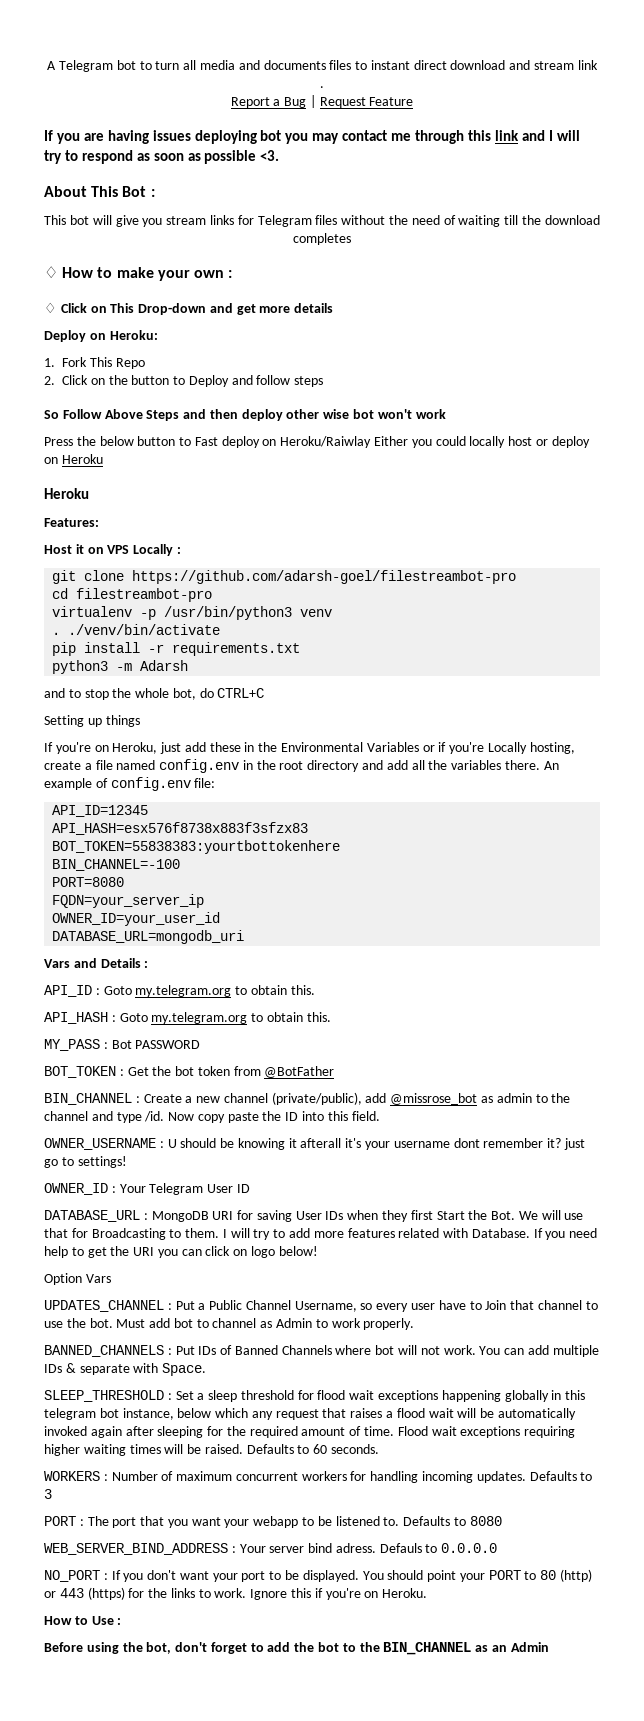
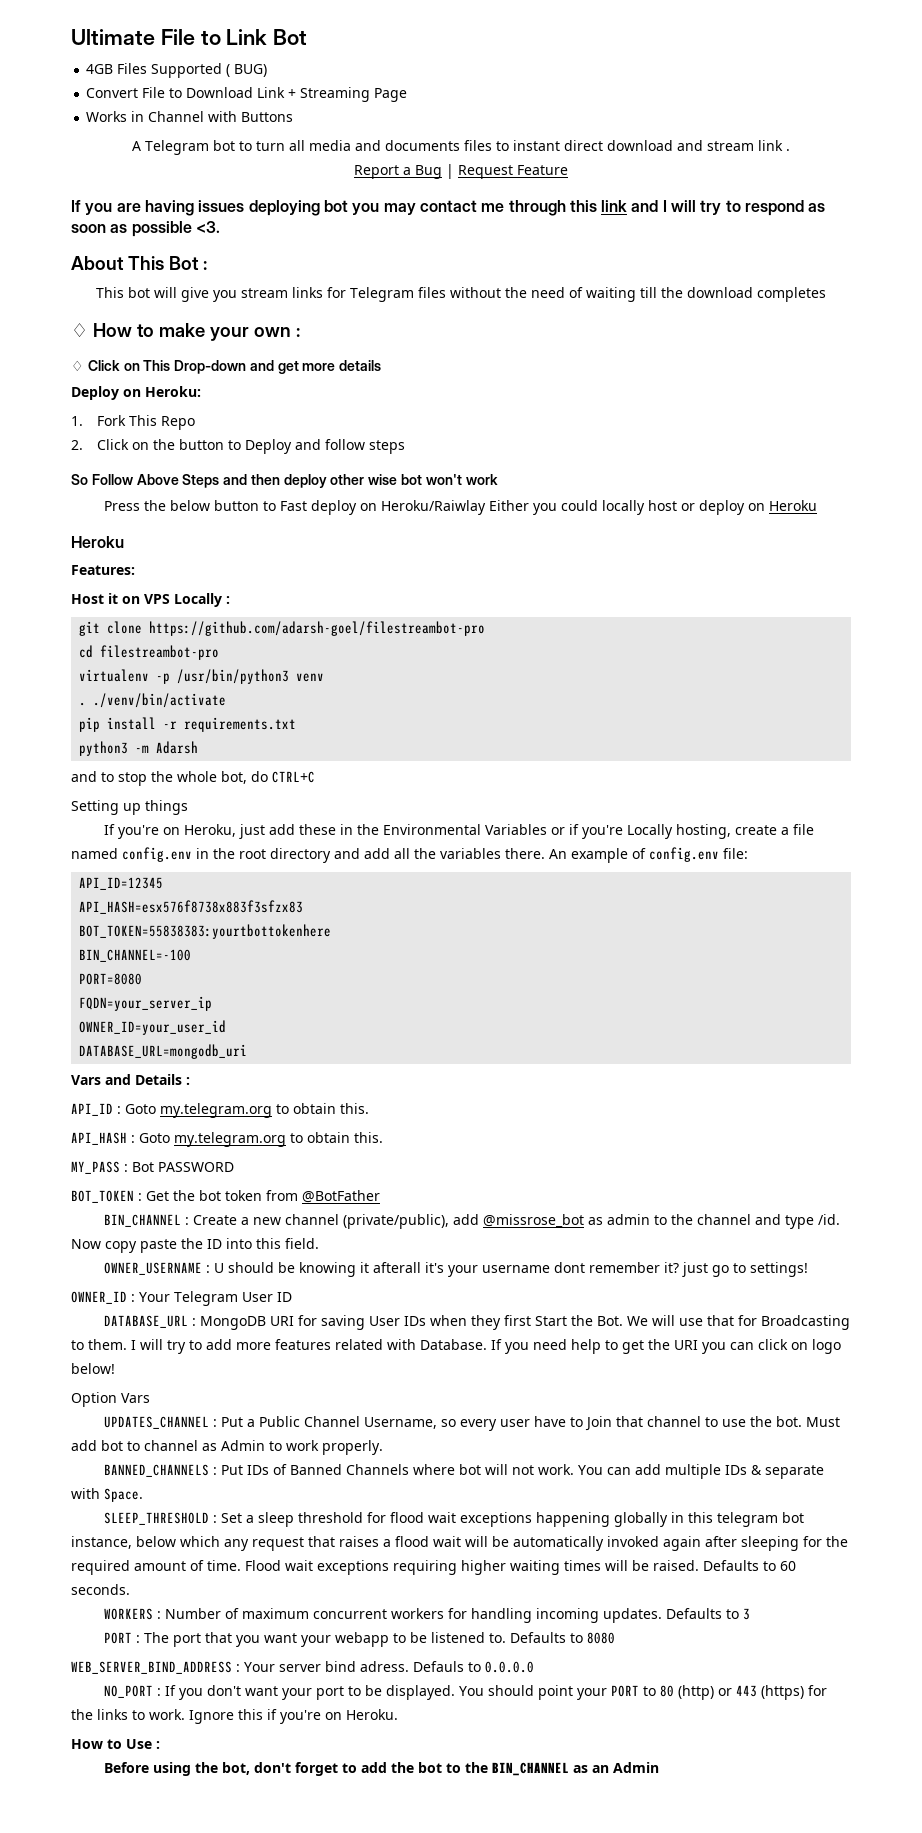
+ Ultimate File to Link Bot
+ 4GB Files Supported ( BUG)
+ Convert File to Download Link + Streaming Page
+ Works in Channel with Buttons

